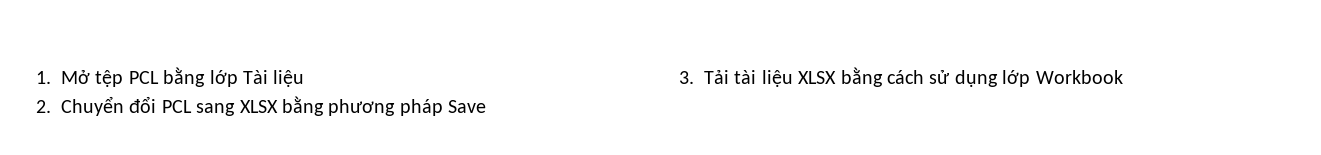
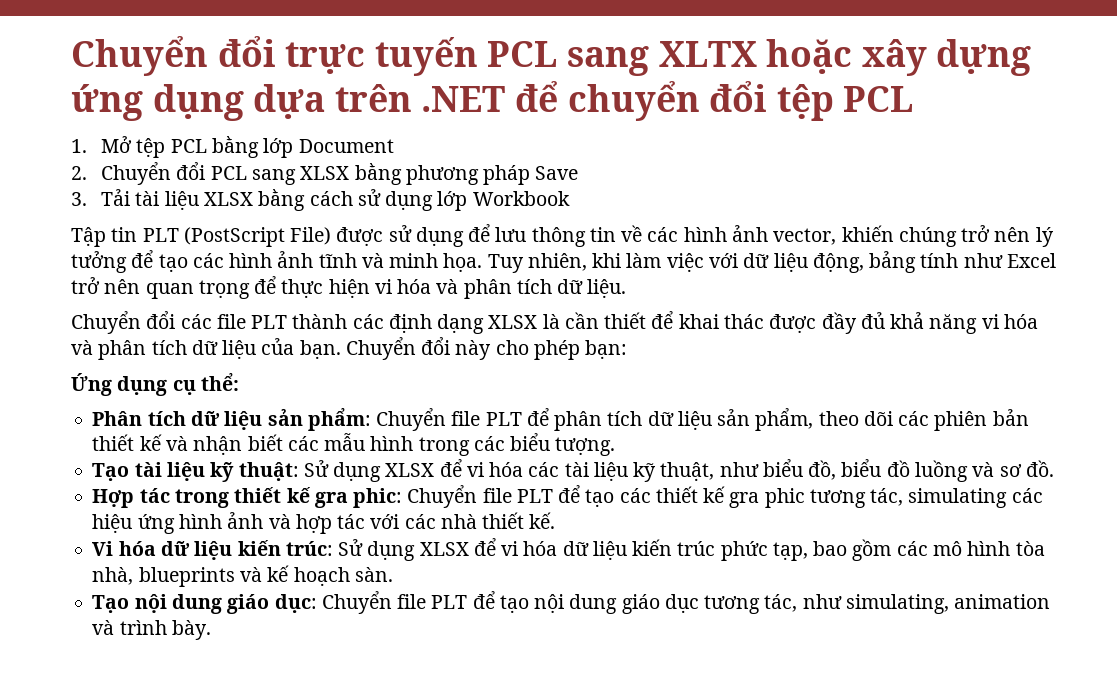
+ Chuyển đổi trực tuyến PCL sang XLTX hoặc xây dựng ứng dụng dựa trên .NET để chuyển đổi tệp PCL
- 1. Mở tệp PCL bằng lớp Tài liệu
+ 1. Mở tệp PCL bằng lớp Document
+ Tập tin PLT (PostScript File) được sử dụng để lưu thông tin về các hình ảnh vector, khiến chúng trở nên lý tưởng để tạo các hình ảnh tĩnh và minh họa. Tuy nhiên, khi làm việc với dữ liệu động, bảng tính như Excel trở nên quan trọng để thực hiện vi hóa và phân tích dữ liệu.
+ Chuyển đổi các file PLT thành các định dạng XLSX là cần thiết để khai thác được đầy đủ khả năng vi hóa và phân tích dữ liệu của bạn. Chuyển đổi này cho phép bạn:
+ Ứng dụng cụ thể:
+ Phân tích dữ liệu sản phẩm: Chuyển file PLT để phân tích dữ liệu sản phẩm, theo dõi các phiên bản thiết kế và nhận biết các mẫu hình trong các biểu tượng.
+ Tạo tài liệu kỹ thuật: Sử dụng XLSX để vi hóa các tài liệu kỹ thuật, như biểu đồ, biểu đồ luồng và sơ đồ.
+ Hợp tác trong thiết kế gra phic: Chuyển file PLT để tạo các thiết kế gra phic tương tác, simulating các hiệu ứng hình ảnh và hợp tác với các nhà thiết kế.
+ Vi hóa dữ liệu kiến trúc: Sử dụng XLSX để vi hóa dữ liệu kiến trúc phức tạp, bao gồm các mô hình tòa nhà, blueprints và kế hoạch sàn.
+ Tạo nội dung giáo dục: Chuyển file PLT để tạo nội dung giáo dục tương tác, như simulating, animation và trình bày.

